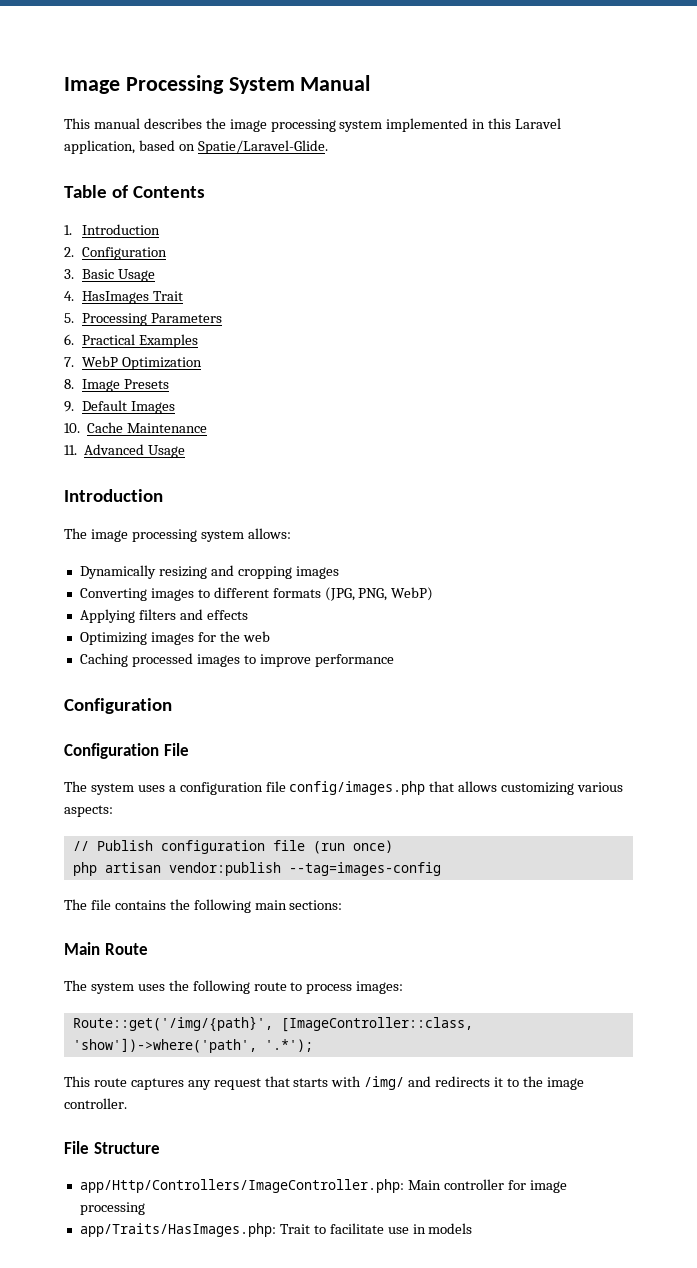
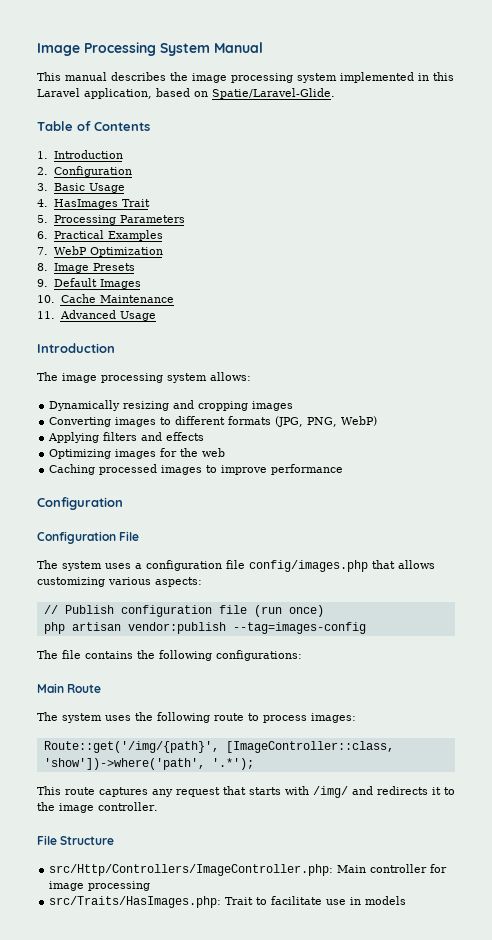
- The file contains the following main sections:
+ The file contains the following configurations:
- app/Http/Controllers/ImageController.php: Main controller for image processing
+ src/Http/Controllers/ImageController.php: Main controller for image processing
- app/Traits/HasImages.php: Trait to facilitate use in models
+ src/Traits/HasImages.php: Trait to facilitate use in models

